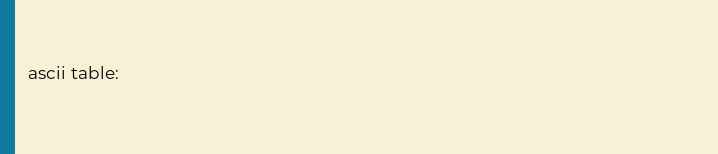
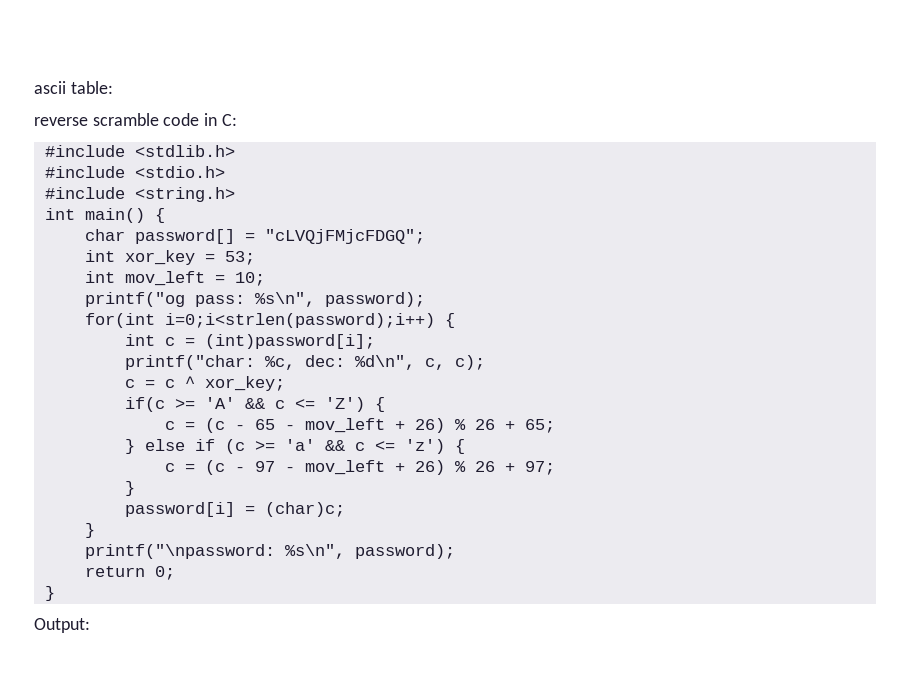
+ reverse scramble code in C:
+ #include <stdlib.h>
+ #include <stdio.h>
+ #include <string.h>
+ int main() {
+ char password[] = "cLVQjFMjcFDGQ";
+ int xor_key = 53;
+ int mov_left = 10;
+ printf("og pass: %s\n", password);
+ for(int i=0;i<strlen(password);i++) {
+ int c = (int)password[i];
+ printf("char: %c, dec: %d\n", c, c);
+ c = c ^ xor_key;
+ if(c >= 'A' && c <= 'Z') {
+ c = (c - 65 - mov_left + 26) % 26 + 65;
+ } else if (c >= 'a' && c <= 'z') {
+ c = (c - 97 - mov_left + 26) % 26 + 97;
+ }
+ password[i] = (char)c;
+ }
+ printf("\npassword: %s\n", password);
+ return 0;
+ }
+ Output:

